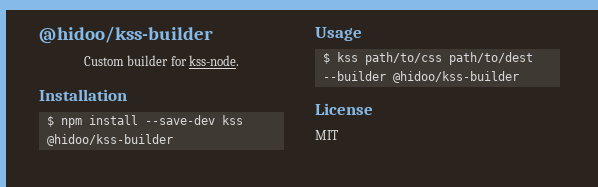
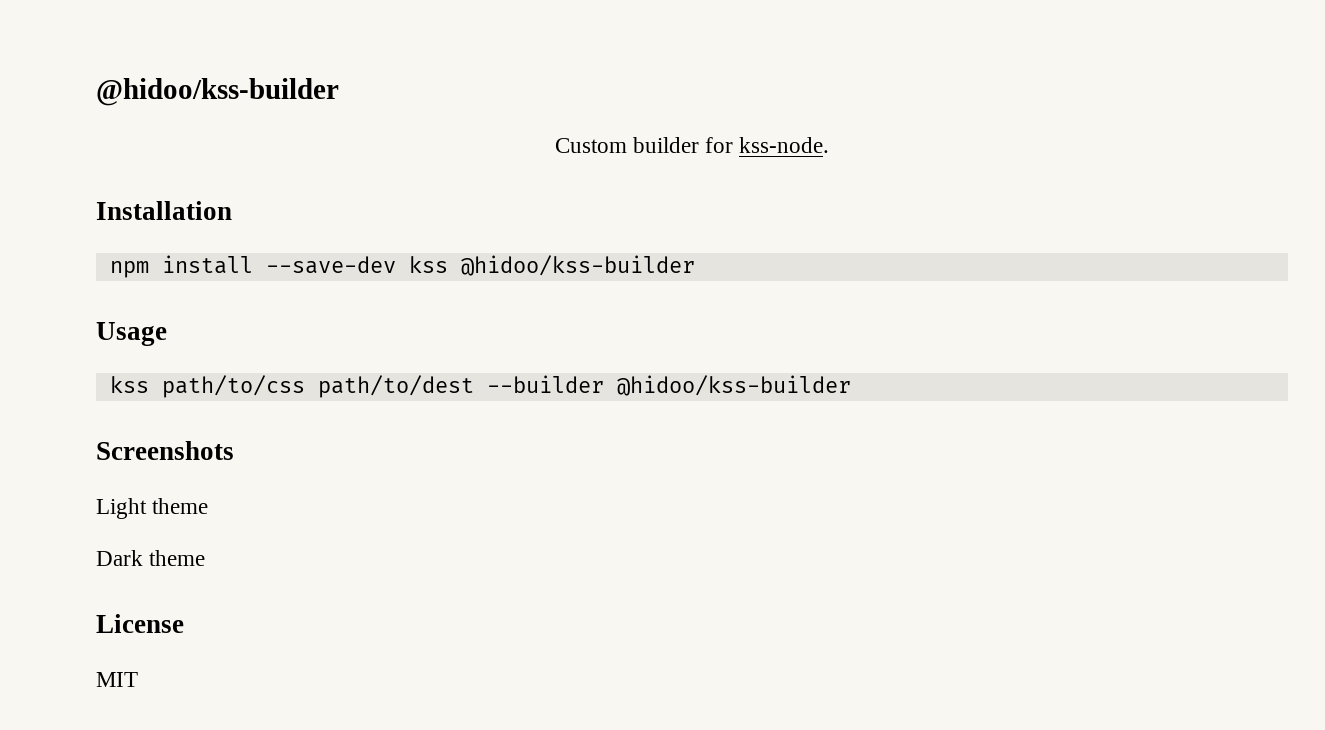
- $ npm install --save-dev kss @hidoo/kss-builder
+ npm install --save-dev kss @hidoo/kss-builder
- $ kss path/to/css path/to/dest --builder @hidoo/kss-builder
+ kss path/to/css path/to/dest --builder @hidoo/kss-builder
+ Screenshots
+ Light theme
+ Dark theme

